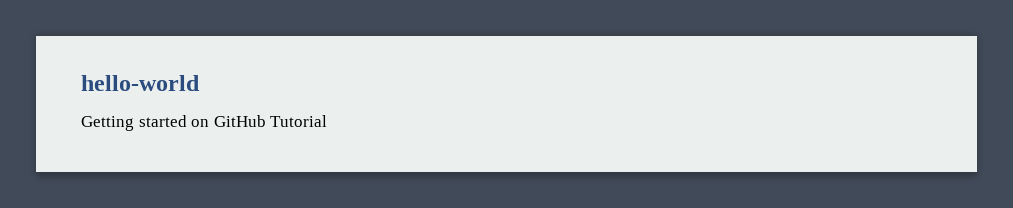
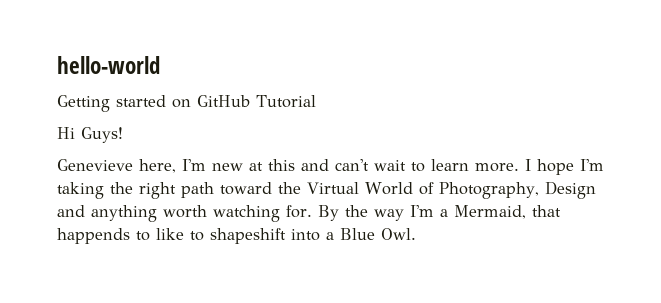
+ Hi Guys!
+ Genevieve here, I'm new at this and can't wait to learn more. I hope I'm taking the right path toward the Virtual World of Photography, Design and anything worth watching for. By the way I'm a Mermaid, that happends to like to shapeshift into a Blue Owl.

